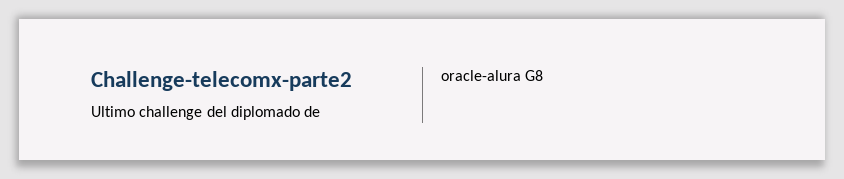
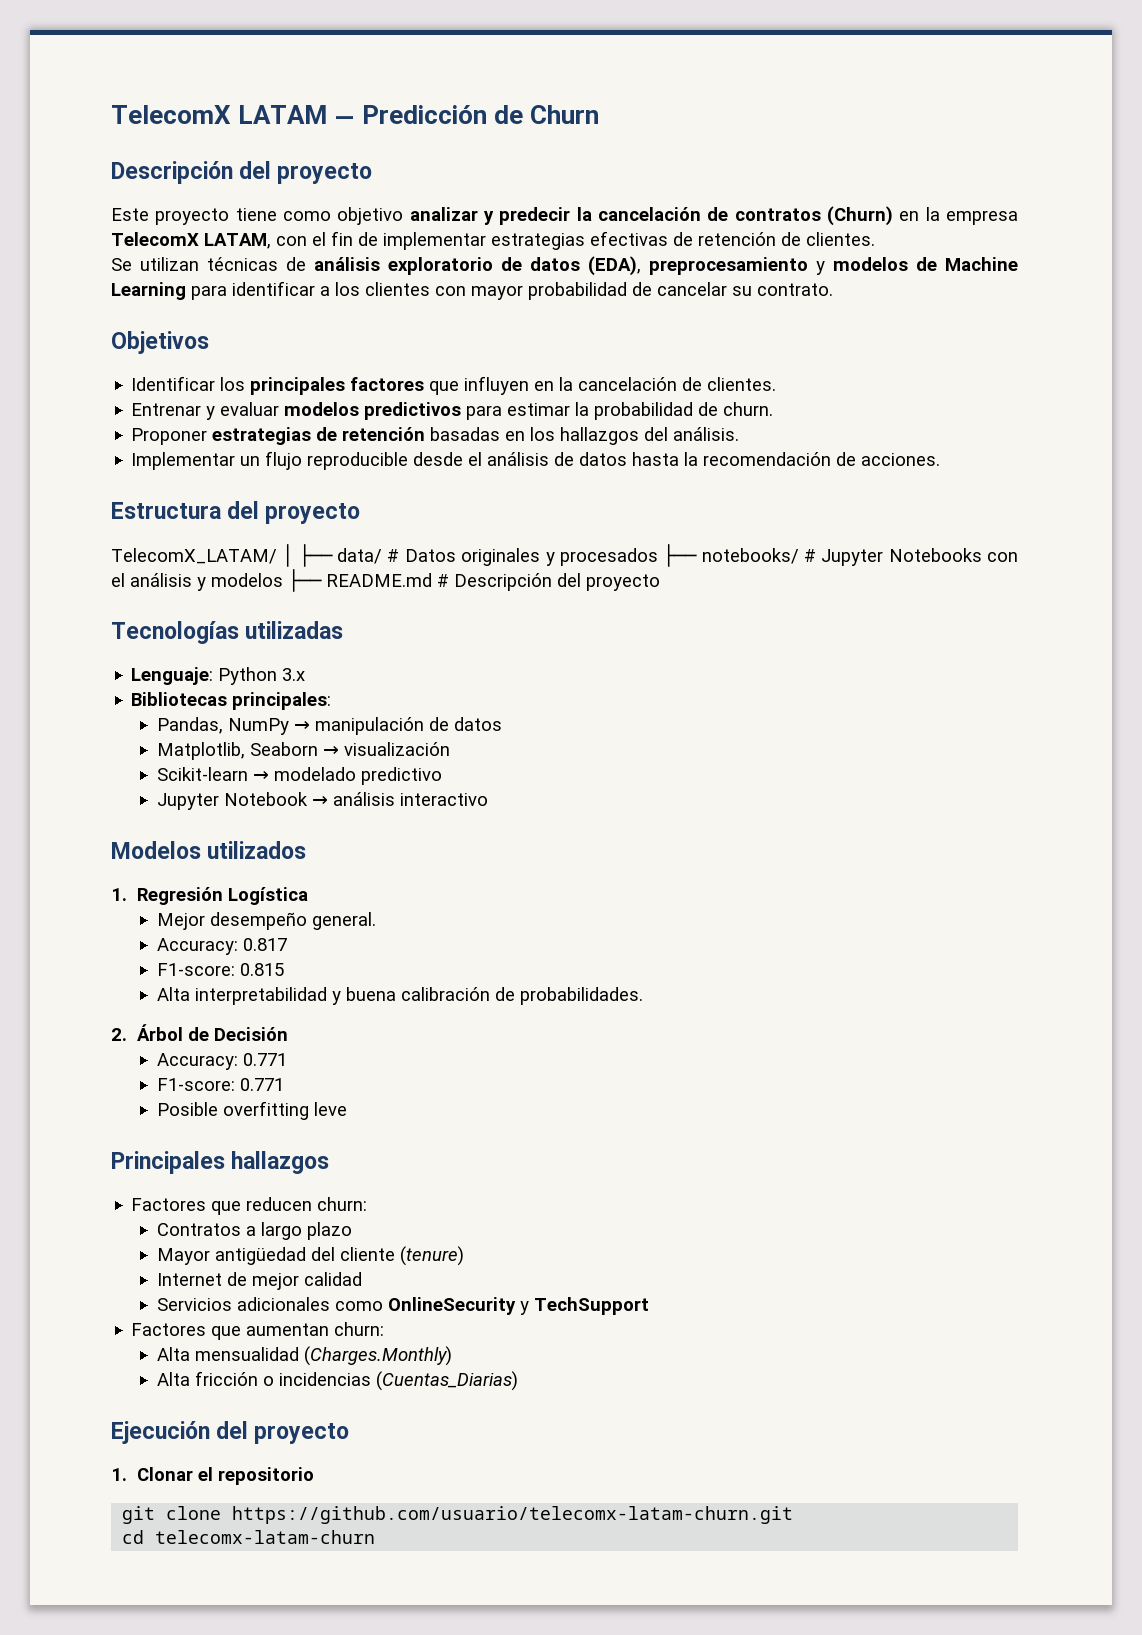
- Challenge-telecomx-parte2
- Ultimo challenge del diplomado de oracle-alura G8
+ TelecomX LATAM — Predicción de Churn
+ Descripción del proyecto
+ Este proyecto tiene como objetivo analizar y predecir la cancelación de contratos (Churn) en la empresa TelecomX LATAM, con el fin de implementar estrategias efectivas de retención de clientes.
+ Se utilizan técnicas de análisis exploratorio de datos (EDA), preprocesamiento y modelos de Machine Learning para identificar a los clientes con mayor probabilidad de cancelar su contrato.
+ Objetivos
+ Identificar los principales factores que influyen en la cancelación de clientes.
+ Entrenar y evaluar modelos predictivos para estimar la probabilidad de churn.
+ Proponer estrategias de retención basadas en los hallazgos del análisis.
+ Implementar un flujo reproducible desde el análisis de datos hasta la recomendación de acciones.
+ Estructura del proyecto
+ TelecomX_LATAM/ │ ├── data/ # Datos originales y procesados ├── notebooks/ # Jupyter Notebooks con el análisis y modelos ├── README.md # Descripción del proyecto
+ Tecnologías utilizadas
+ Lenguaje: Python 3.x
+ Bibliotecas principales:
+ Pandas, NumPy → manipulación de datos
+ Matplotlib, Seaborn → visualización
+ Scikit-learn → modelado predictivo
+ Jupyter Notebook → análisis interactivo
+ Modelos utilizados
+ 1. Regresión Logística
+ Mejor desempeño general.
+ Accuracy: 0.817
+ F1-score: 0.815
+ Alta interpretabilidad y buena calibración de probabilidades.
+ 2. Árbol de Decisión
+ Accuracy: 0.771
+ F1-score: 0.771
+ Posible overfitting leve
+ Principales hallazgos
+ Factores que reducen churn:
+ Contratos a largo plazo
+ Mayor antigüedad del cliente (tenure)
+ Internet de mejor calidad
+ Servicios adicionales como OnlineSecurity y TechSupport
+ Factores que aumentan churn:
+ Alta mensualidad (Charges.Monthly)
+ Alta fricción o incidencias (Cuentas_Diarias)
+ Ejecución del proyecto
+ 1. Clonar el repositorio
+ git clone https://github.com/usuario/telecomx-latam-churn.git
+ cd telecomx-latam-churn

